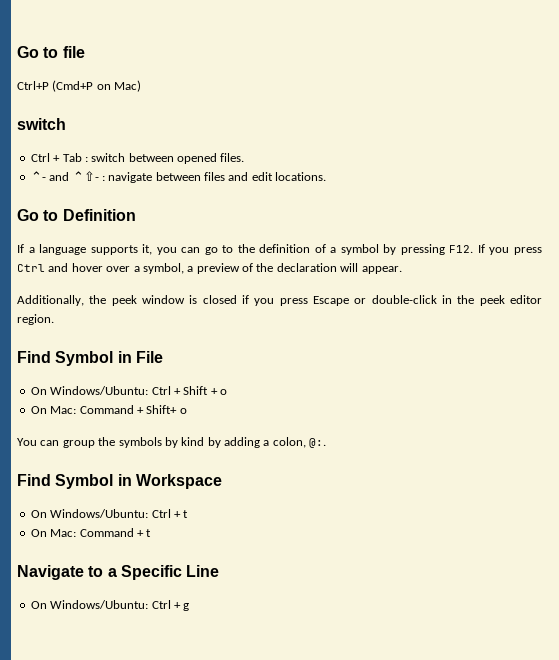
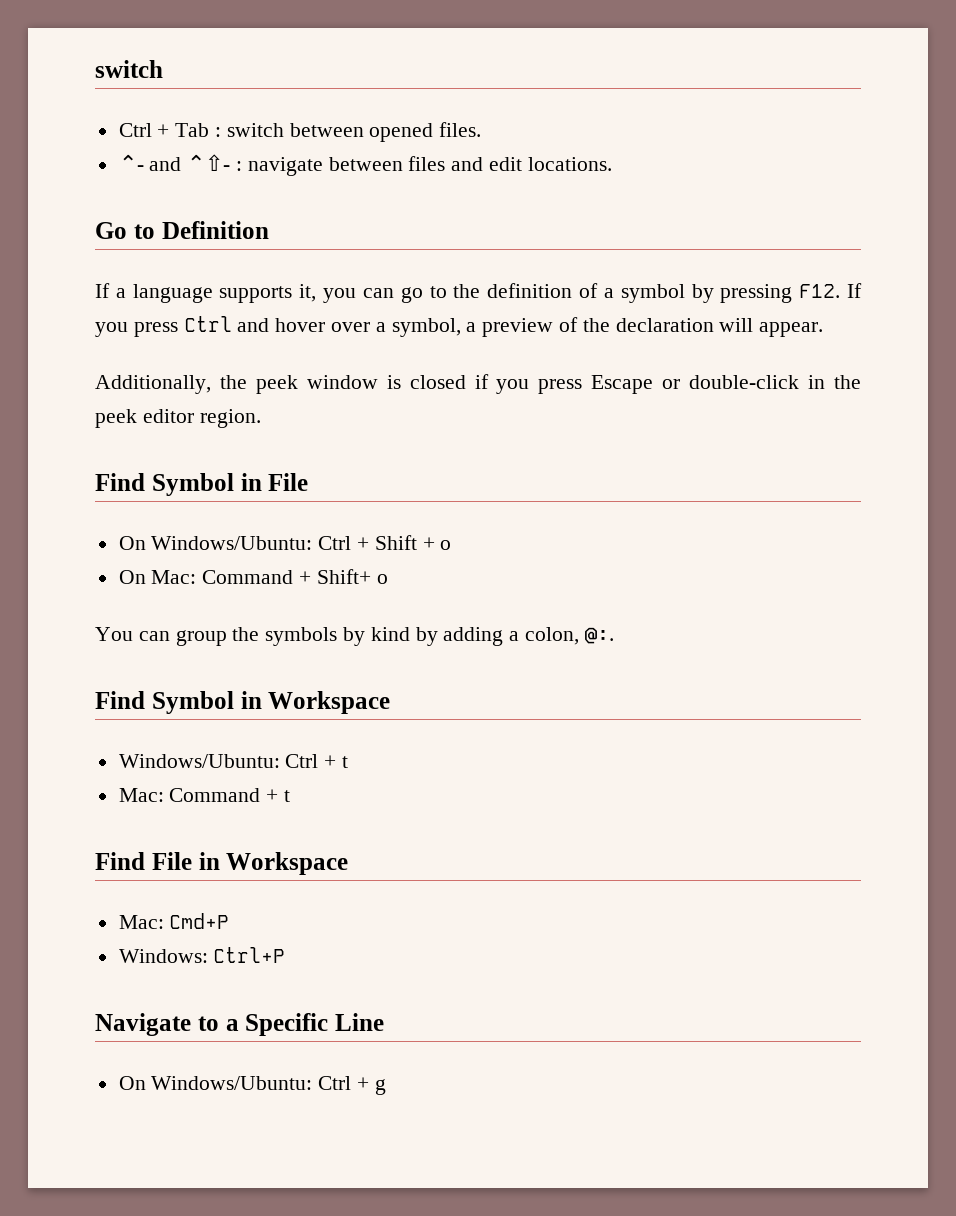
- Go to file
- Ctrl+P (Cmd+P on Mac)
- On Windows/Ubuntu: Ctrl + t
+ Windows/Ubuntu: Ctrl + t
- On Mac: Command + t
+ Mac: Command + t
+ Find File in Workspace
+ Mac: Cmd+P
+ Windows: Ctrl+P

